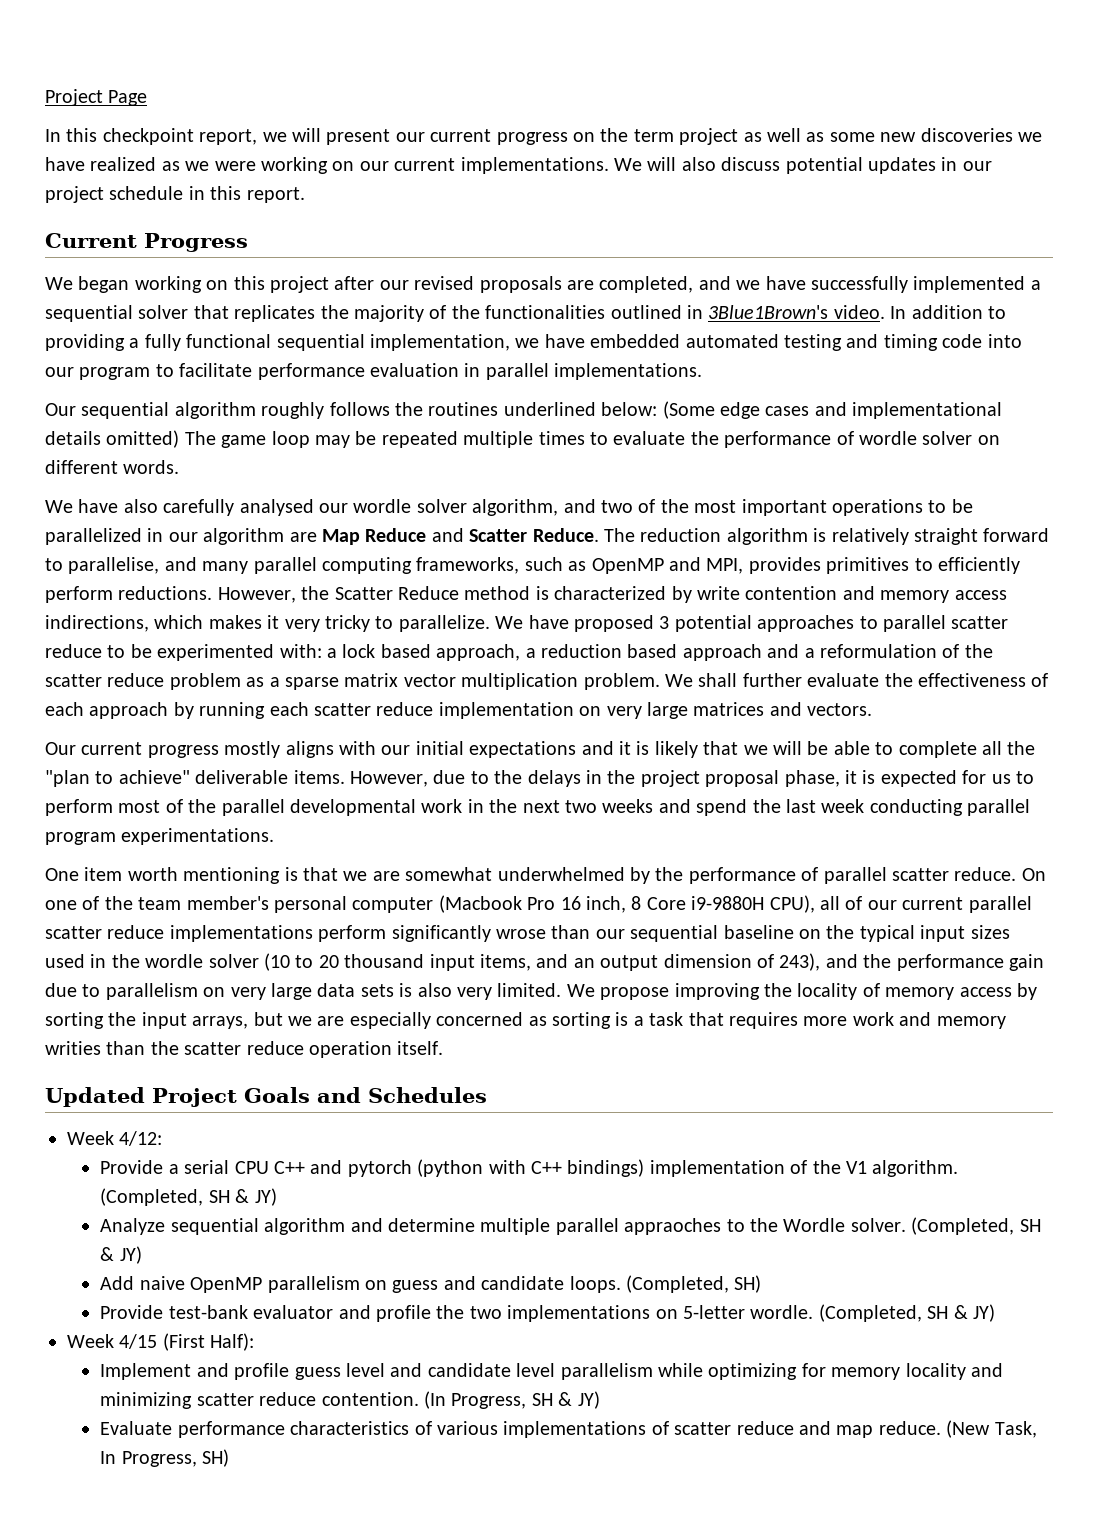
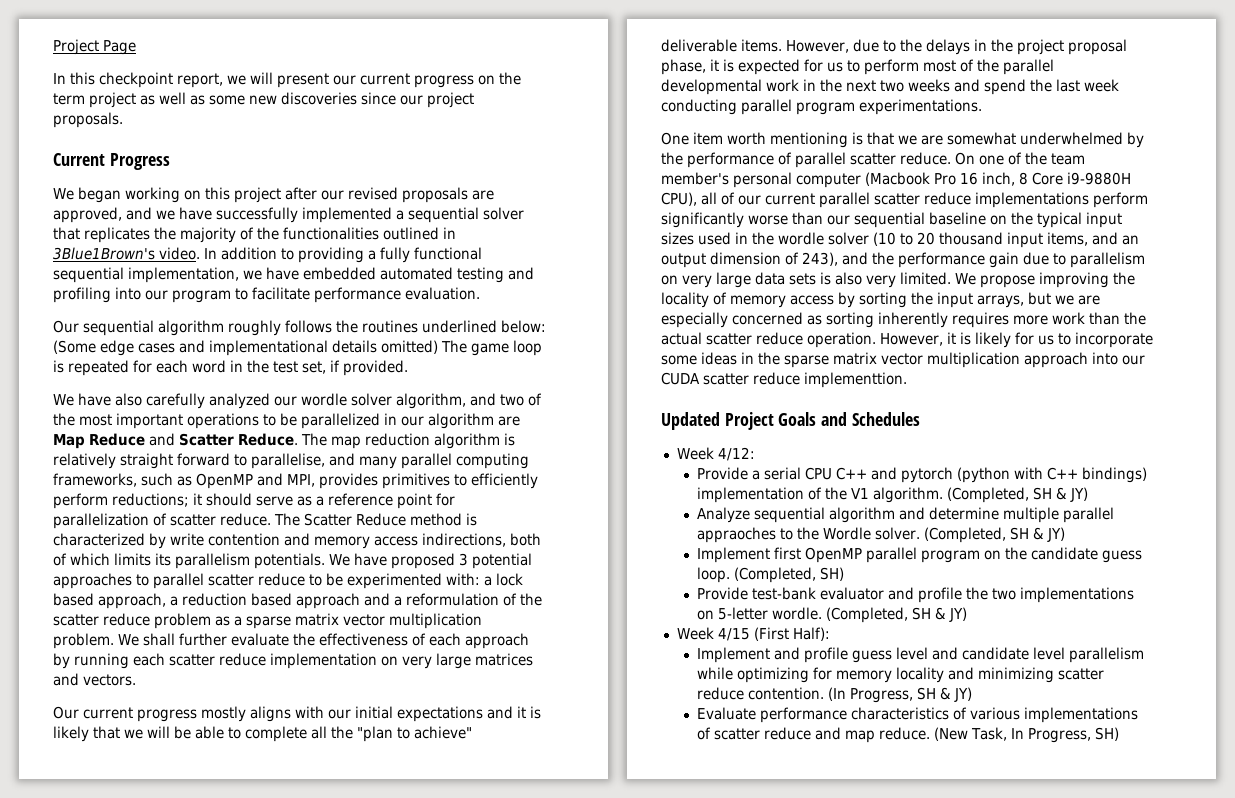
- In this checkpoint report, we will present our current progress on the term project as well as some new discoveries we have realized as we were working on our current implementations. We will also discuss potential updates in our project schedule in this report.
+ In this checkpoint report, we will present our current progress on the term project as well as some new discoveries since our project proposals.
- We began working on this project after our revised proposals are completed, and we have successfully implemented a sequential solver that replicates the majority of the functionalities outlined in 3Blue1Brown's video.
+ We began working on this project after our revised proposals are approved, and we have successfully implemented a sequential solver that replicates the majority of the functionalities outlined in 3Blue1Brown's video.
- In addition to providing a fully functional sequential implementation, we have embedded automated testing and timing code into our program to facilitate performance evaluation in parallel implementations.
+ In addition to providing a fully functional sequential implementation, we have embedded automated testing and profiling into our program to facilitate performance evaluation.
- Our sequential algorithm roughly follows the routines underlined below: (Some edge cases and implementational details omitted) The game loop may be repeated multiple times to evaluate the performance of wordle solver on different words.
+ Our sequential algorithm roughly follows the routines underlined below: (Some edge cases and implementational details omitted) The game loop is repeated for each word in the test set, if provided.
- We have also carefully analysed our wordle solver algorithm, and two of the most important operations to be parallelized in our algorithm are Map Reduce and Scatter Reduce.
+ We have also carefully analyzed our wordle solver algorithm, and two of the most important operations to be parallelized in our algorithm are Map Reduce and Scatter Reduce.
- The reduction algorithm is relatively straight forward to parallelise, and many parallel computing frameworks, such as OpenMP and MPI, provides primitives to efficiently perform reductions. However, the Scatter Reduce method is characterized by write contention and memory access indirections, which makes it very tricky to parallelize.
+ The map reduction algorithm is relatively straight forward to parallelise, and many parallel computing frameworks, such as OpenMP and MPI, provides primitives to efficiently perform reductions; it should serve as a reference point for parallelization of scatter reduce. The Scatter Reduce method is characterized by write contention and memory access indirections, both of which limits its parallelism potentials.
- On one of the team member's personal computer (Macbook Pro 16 inch, 8 Core i9-9880H CPU), all of our current parallel scatter reduce implementations perform significantly wrose than our sequential baseline on the typical input sizes used in the wordle solver (10 to 20 thousand input items, and an output dimension of 243), and the performance gain due to parallelism on very large data sets is also very limited.
+ On one of the team member's personal computer (Macbook Pro 16 inch, 8 Core i9-9880H CPU), all of our current parallel scatter reduce implementations perform significantly worse than our sequential baseline on the typical input sizes used in the wordle solver (10 to 20 thousand input items, and an output dimension of 243), and the performance gain due to parallelism on very large data sets is also very limited.
- We propose improving the locality of memory access by sorting the input arrays, but we are especially concerned as sorting is a task that requires more work and memory writies than the scatter reduce operation itself.
+ We propose improving the locality of memory access by sorting the input arrays, but we are especially concerned as sorting inherently requires more work than the actual scatter reduce operation. However, it is likely for us to incorporate some ideas in the sparse matrix vector multiplication approach into our CUDA scatter reduce implementtion.
- Add naive OpenMP parallelism on guess and candidate loops.
+ Implement first OpenMP parallel program on the candidate guess loop.

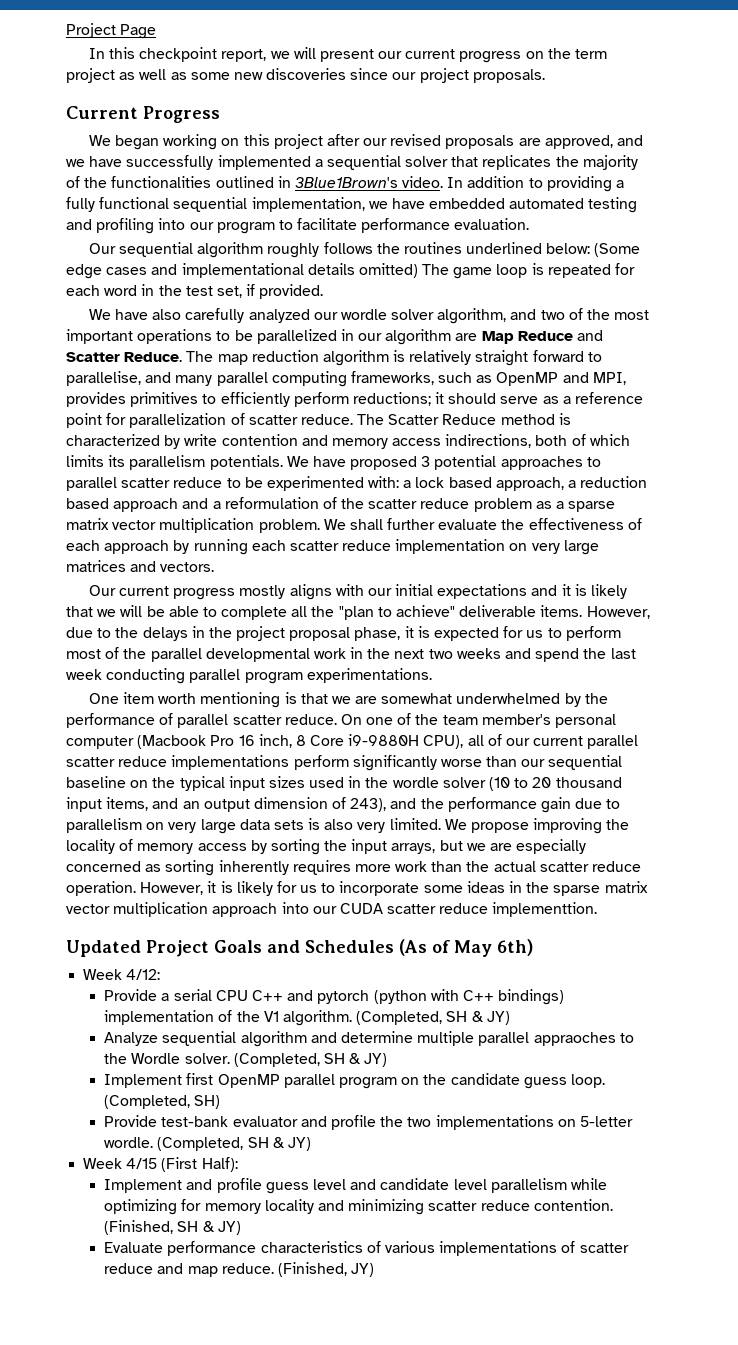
- Updated Project Goals and Schedules
+ Updated Project Goals and Schedules (As of May 6th)
- (In Progress, SH & JY)
+ (Finished, SH & JY)
- (New Task, In Progress, SH)
+ (Finished, JY)

